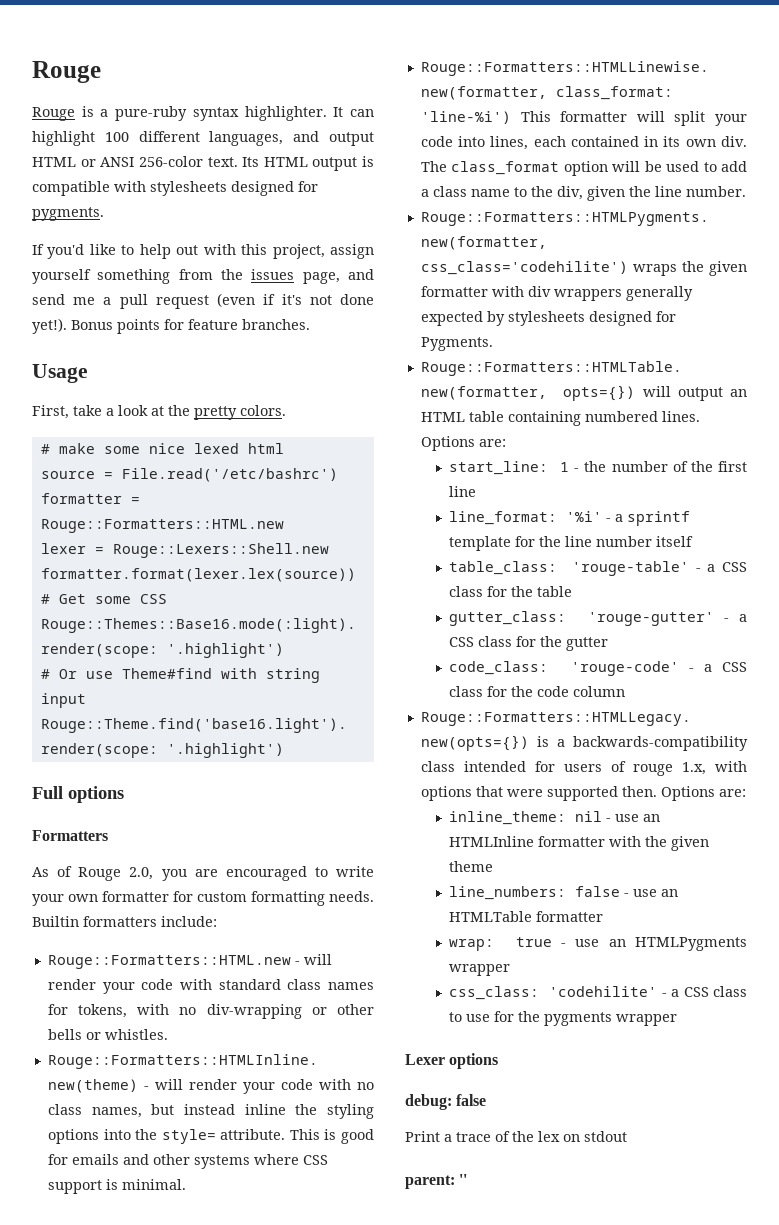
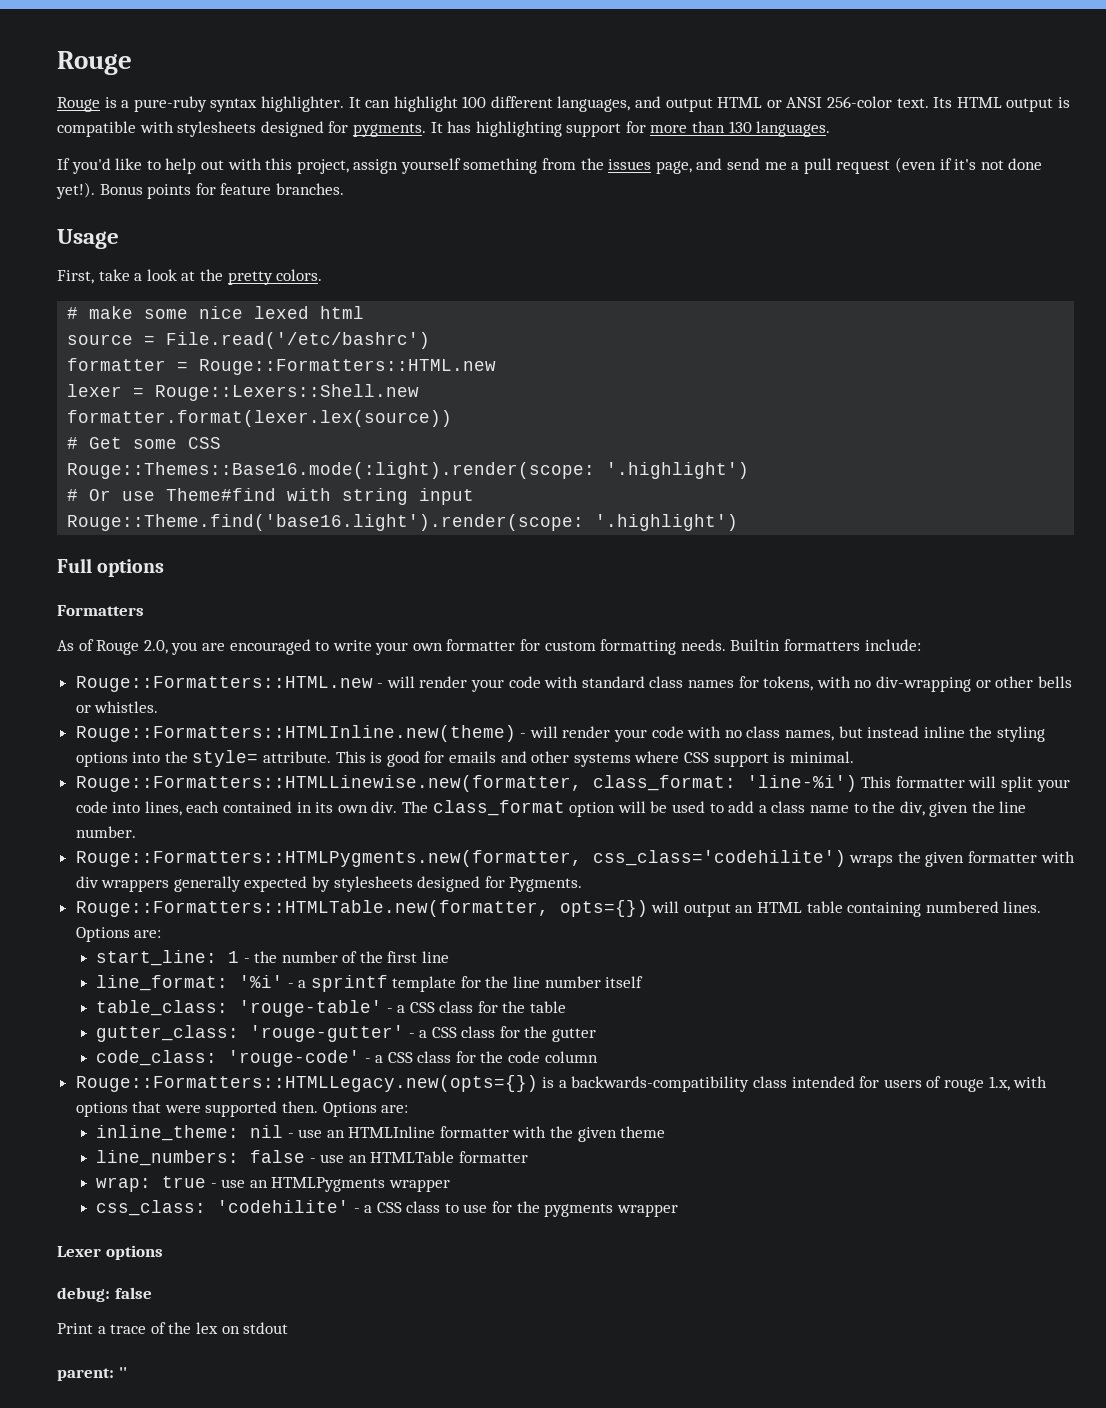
+ It has highlighting support for more than 130 languages.

